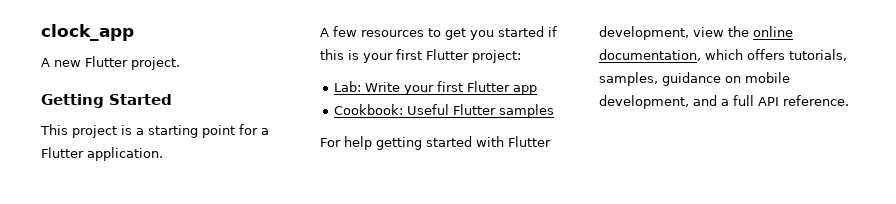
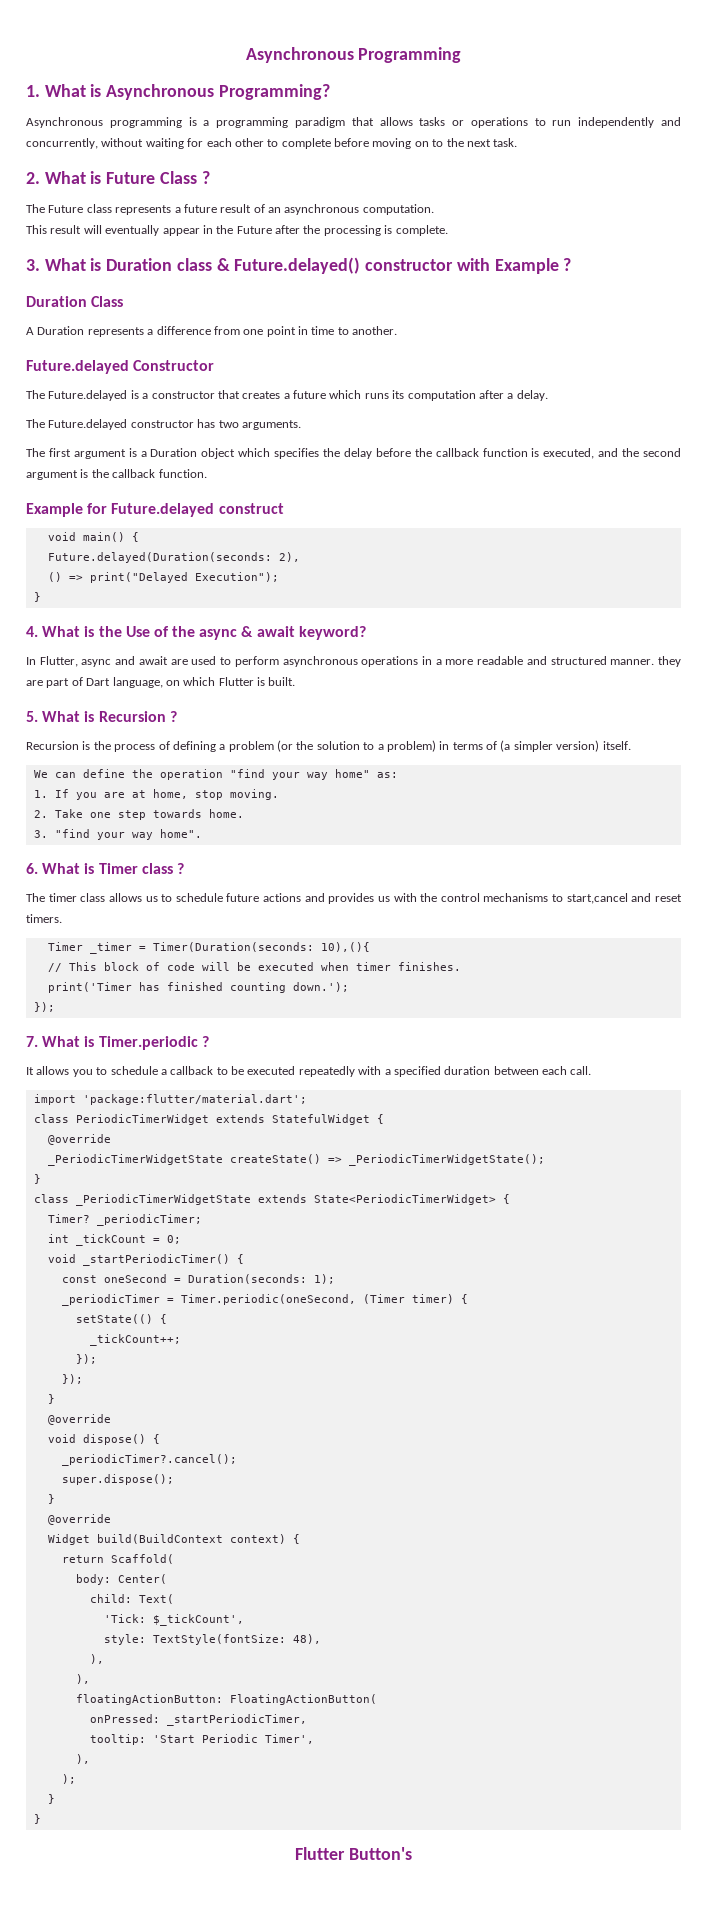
- clock_app
- A new Flutter project.
- Getting Started
- This project is a starting point for a Flutter application.
- A few resources to get you started if this is your first Flutter project:
- Lab: Write your first Flutter app
- Cookbook: Useful Flutter samples
- For help getting started with Flutter development, view the online documentation, which offers tutorials, samples, guidance on mobile development, and a full API reference.
+ Asynchronous Programming
+ 1. What is Asynchronous Programming?
+ Asynchronous programming is a programming paradigm that allows tasks or operations to run independently and concurrently, without waiting for each other to complete before moving on to the next task.
+ 2. What is Future Class ?
+ The Future class represents a future result of an asynchronous computation.
+ This result will eventually appear in the Future after the processing is complete.
+ 3. What is Duration class & Future.delayed() constructor with Example ?
+ Duration Class
+ A Duration represents a difference from one point in time to another.
+ Future.delayed Constructor
+ The Future.delayed is a constructor that creates a future which runs its computation after a delay.
+ The Future.delayed constructor has two arguments.
+ The first argument is a Duration object which specifies the delay before the callback function is executed, and the second argument is the callback function.
+ Example for Future.delayed construct
+ void main() {
+ Future.delayed(Duration(seconds: 2),
+ () => print("Delayed Execution");
+ }
+ 4. What is the Use of the async & await keyword?
+ In Flutter, async and await are used to perform asynchronous operations in a more readable and structured manner. they are part of Dart language, on which Flutter is built.
+ 5. What is Recursion ?
+ Recursion is the process of defining a problem (or the solution to a problem) in terms of (a simpler version) itself.
+ We can define the operation "find your way home" as:
+ 1. If you are at home, stop moving.
+ 2. Take one step towards home.
+ 3. "find your way home".
+ 6. What is Timer class ?
+ The timer class allows us to schedule future actions and provides us with the control mechanisms to start,cancel and reset timers.
+ Timer _timer = Timer(Duration(seconds: 10),(){
+ // This block of code will be executed when timer finishes.
+ print('Timer has finished counting down.');
+ });
+ 7. What is Timer.periodic ?
+ It allows you to schedule a callback to be executed repeatedly with a specified duration between each call.
+ import 'package:flutter/material.dart';
+ class PeriodicTimerWidget extends StatefulWidget {
+ @override
+ _PeriodicTimerWidgetState createState() => _PeriodicTimerWidgetState();
+ }
+ class _PeriodicTimerWidgetState extends State<PeriodicTimerWidget> {
+ Timer? _periodicTimer;
+ int _tickCount = 0;
+ void _startPeriodicTimer() {
+ const oneSecond = Duration(seconds: 1);
+ _periodicTimer = Timer.periodic(oneSecond, (Timer timer) {
+ setState(() {
+ _tickCount++;
+ });
+ });
+ }
+ @override
+ void dispose() {
+ _periodicTimer?.cancel();
+ super.dispose();
+ }
+ @override
+ Widget build(BuildContext context) {
+ return Scaffold(
+ body: Center(
+ child: Text(
+ 'Tick: $_tickCount',
+ style: TextStyle(fontSize: 48),
+ ),
+ ),
+ floatingActionButton: FloatingActionButton(
+ onPressed: _startPeriodicTimer,
+ tooltip: 'Start Periodic Timer',
+ ),
+ );
+ }
+ }
+ Flutter Button's

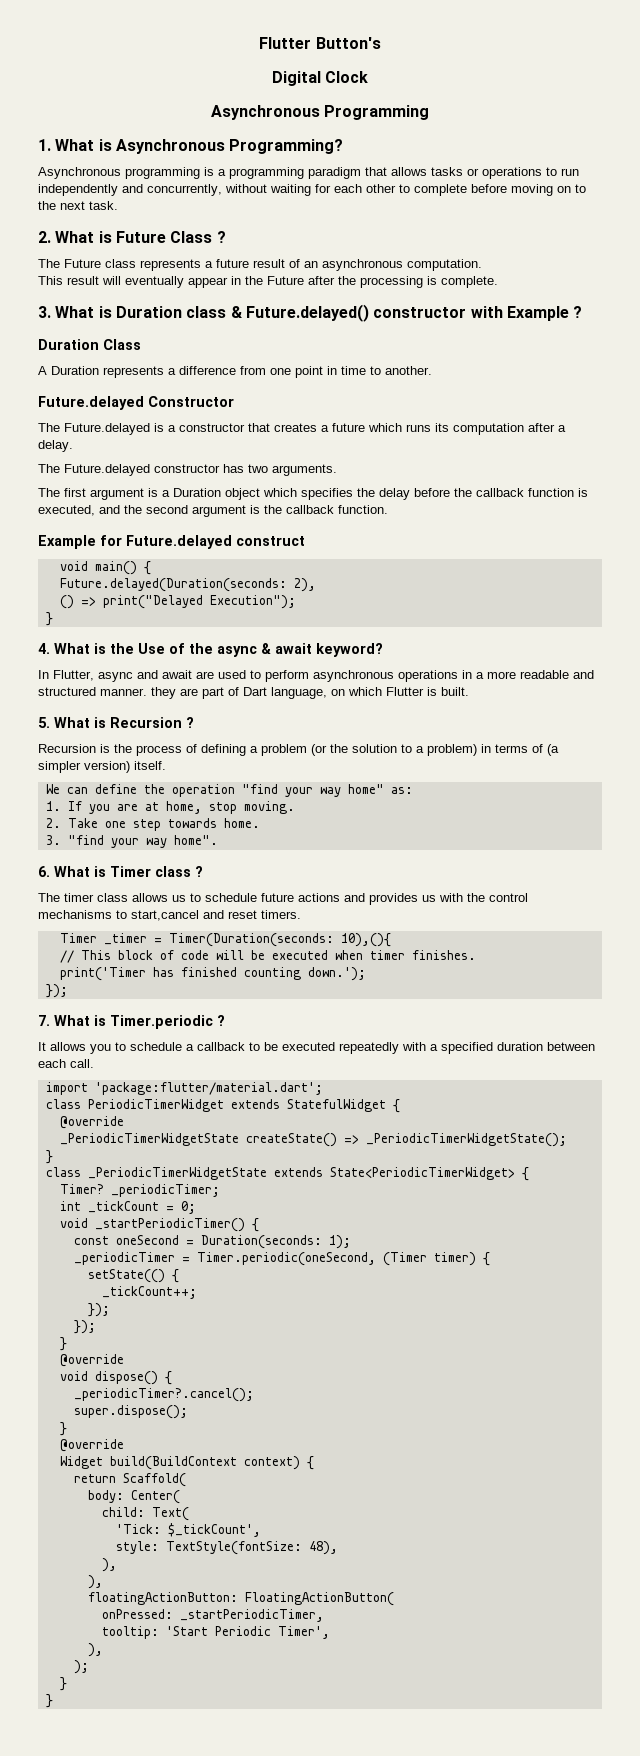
+ Flutter Button's
+ Digital Clock
- Flutter Button's

